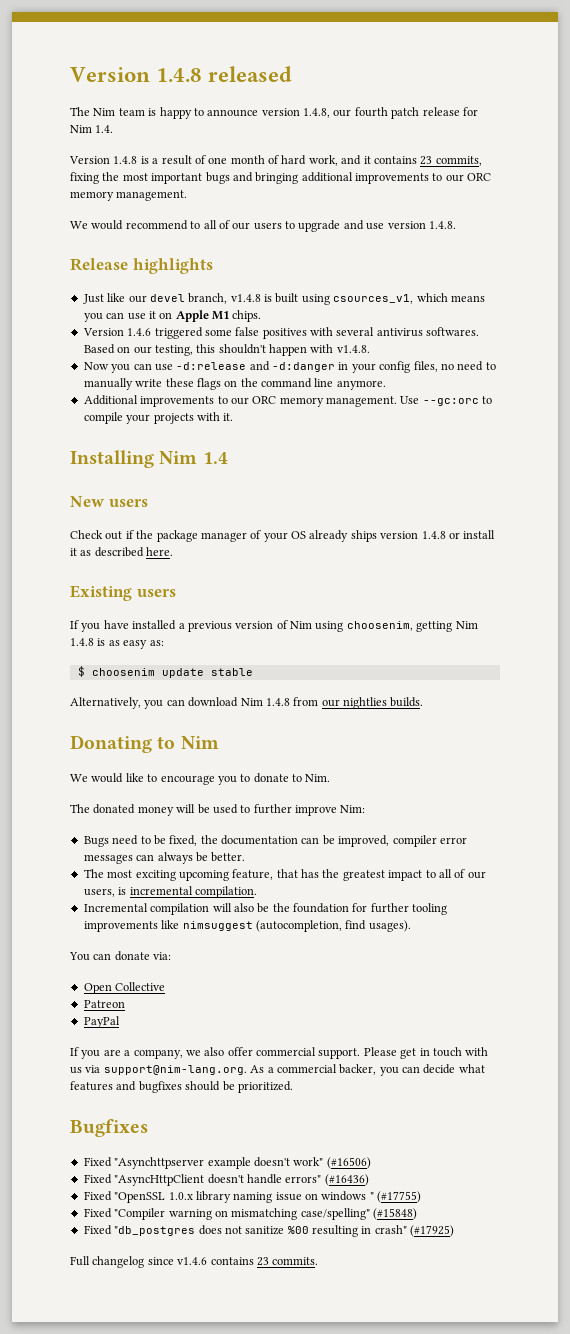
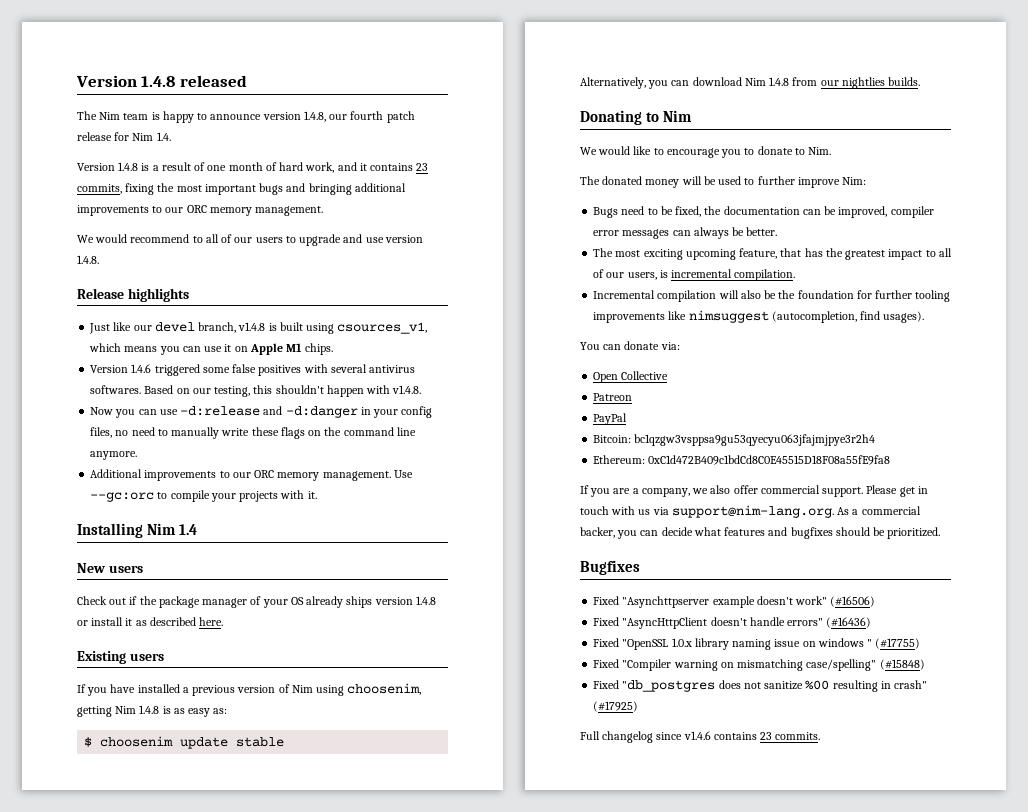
+ Bitcoin: bc1qzgw3vsppsa9gu53qyecyu063jfajmjpye3r2h4
+ Ethereum: 0xC1d472B409c1bdCd8C0E45515D18F08a55fE9fa8

